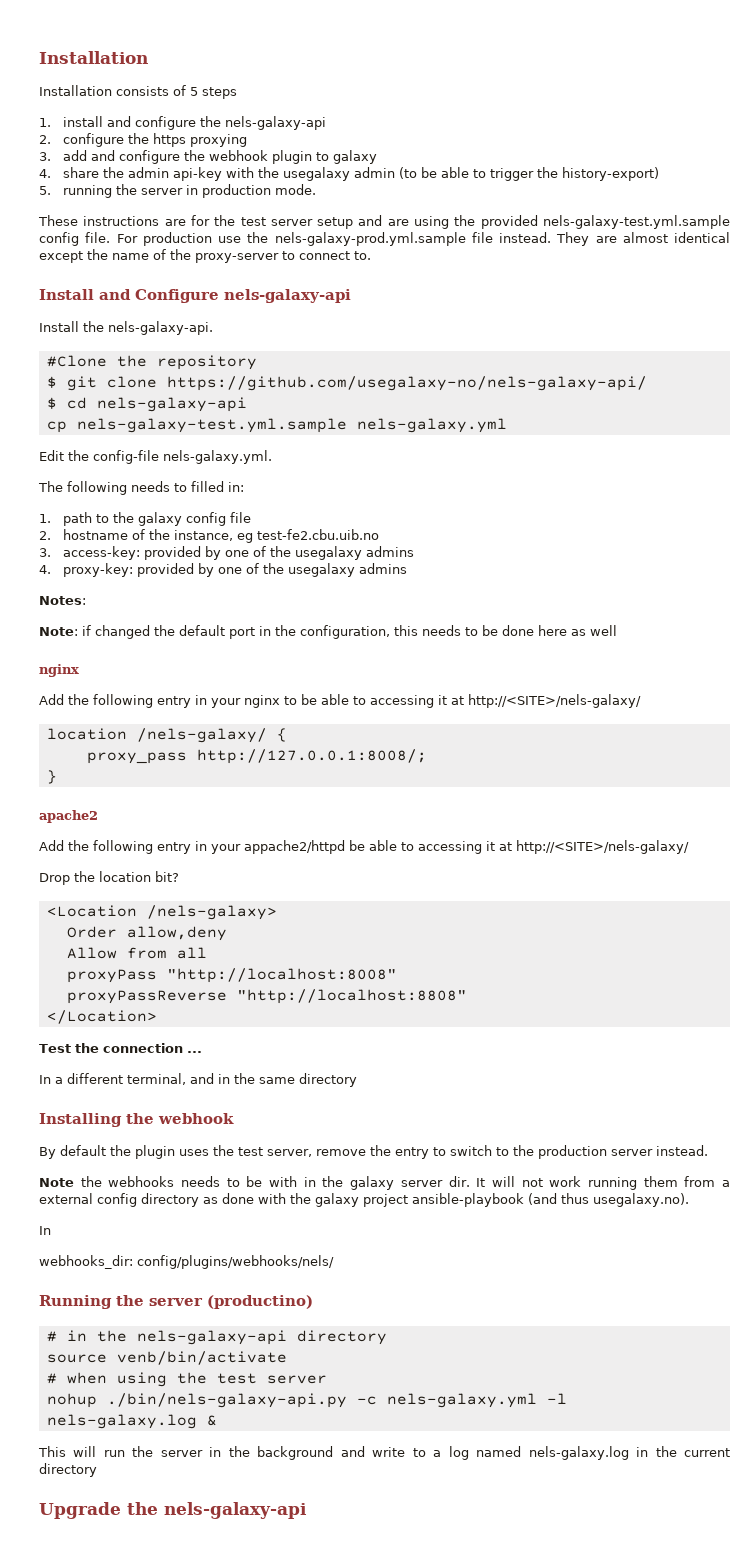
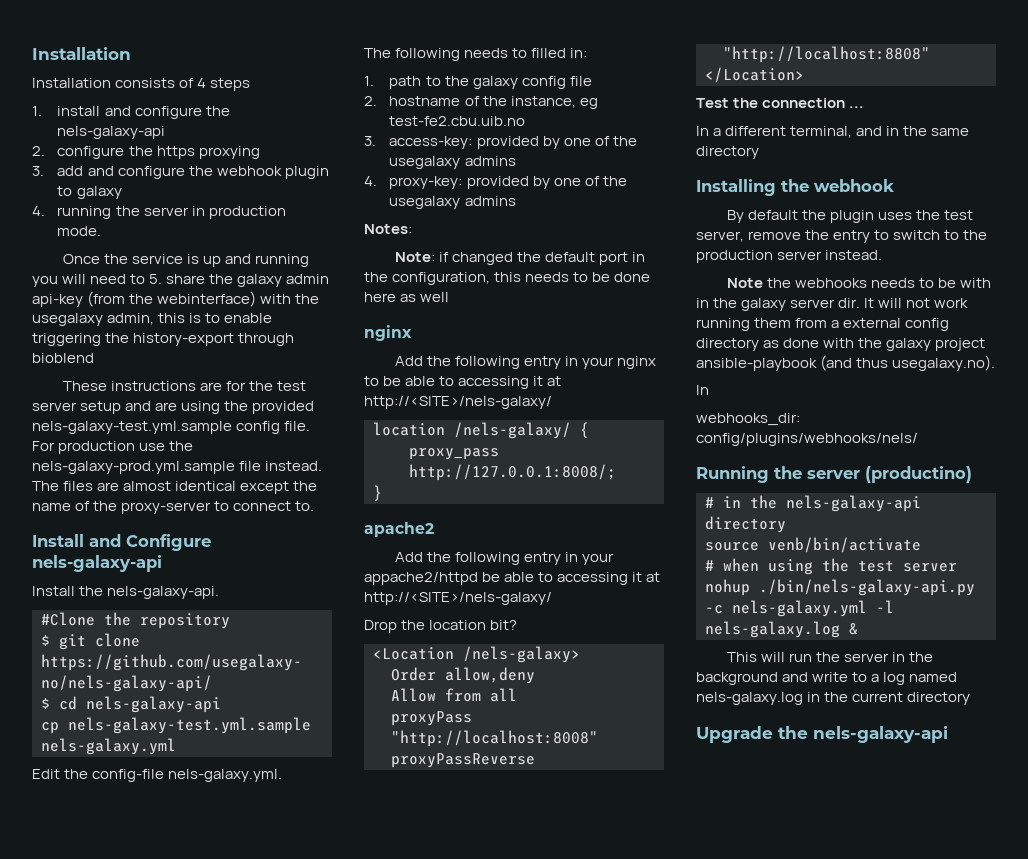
- Installation consists of 5 steps
+ Installation consists of 4 steps
- 4. share the admin api-key with the usegalaxy admin (to be able to trigger the history-export)
- 5. running the server in production mode.
+ 4. running the server in production mode.
+ Once the service is up and running you will need to 5. share the galaxy admin api-key (from the webinterface) with the usegalaxy admin, this is to enable triggering the history-export through bioblend
- They are almost identical except the name of the proxy-server to connect to.
+ The files are almost identical except the name of the proxy-server to connect to.

